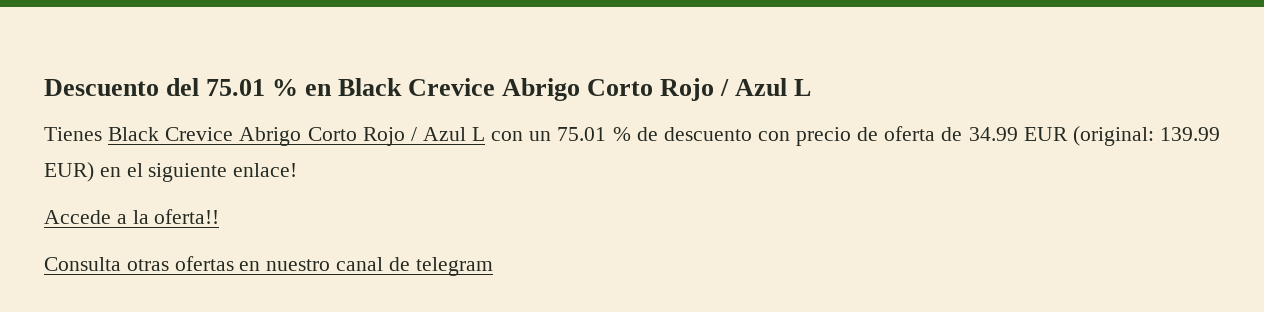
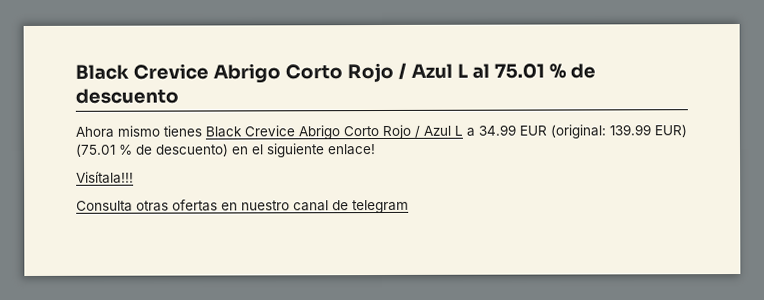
- Descuento del 75.01 % en Black Crevice Abrigo Corto Rojo / Azul L
- Tienes Black Crevice Abrigo Corto Rojo / Azul L con un 75.01 % de descuento con precio de oferta de 34.99 EUR (original: 139.99 EUR) en el siguiente enlace!
+ Black Crevice Abrigo Corto Rojo / Azul L al 75.01 % de descuento
+ Ahora mismo tienes Black Crevice Abrigo Corto Rojo / Azul L a 34.99 EUR (original: 139.99 EUR) (75.01 % de descuento) en el siguiente enlace!
- Accede a la oferta!!
+ Visítala!!!

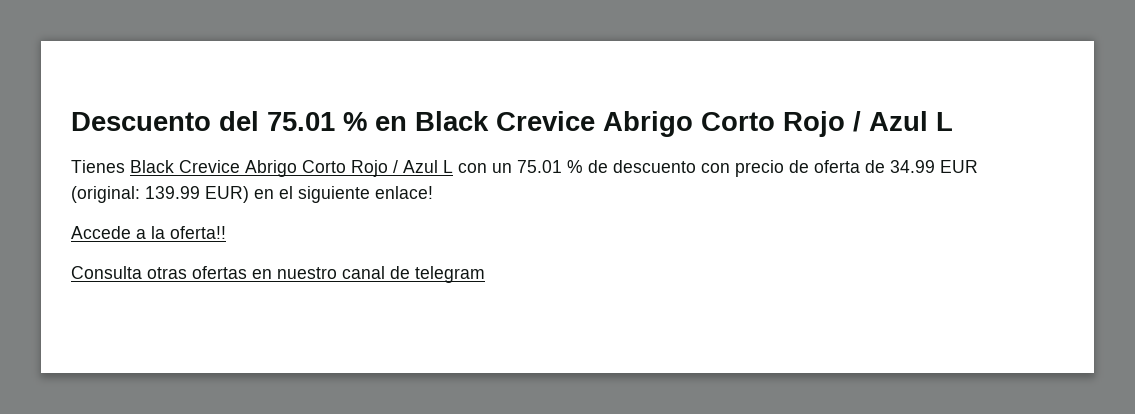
- Black Crevice Abrigo Corto Rojo / Azul L al 75.01 % de descuento
- Ahora mismo tienes Black Crevice Abrigo Corto Rojo / Azul L a 34.99 EUR (original: 139.99 EUR) (75.01 % de descuento) en el siguiente enlace!
+ Descuento del 75.01 % en Black Crevice Abrigo Corto Rojo / Azul L
+ Tienes Black Crevice Abrigo Corto Rojo / Azul L con un 75.01 % de descuento con precio de oferta de 34.99 EUR (original: 139.99 EUR) en el siguiente enlace!
- Visítala!!!
+ Accede a la oferta!!

